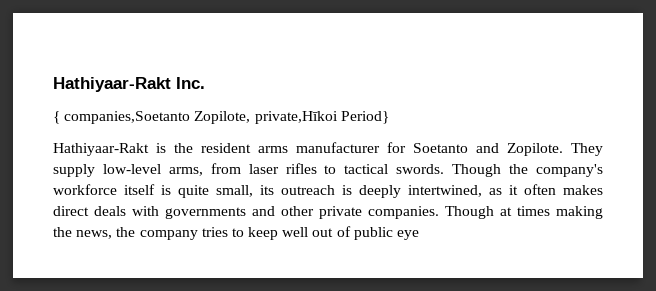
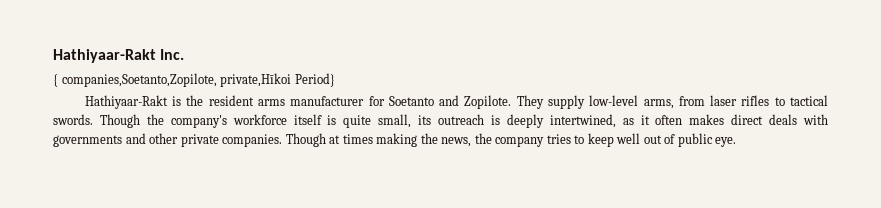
- { companies,Soetanto Zopilote, private,Hīkoi Period}
+ { companies,Soetanto,Zopilote, private,Hīkoi Period}
- Though at times making the news, the company tries to keep well out of public eye
+ Though at times making the news, the company tries to keep well out of public eye.

